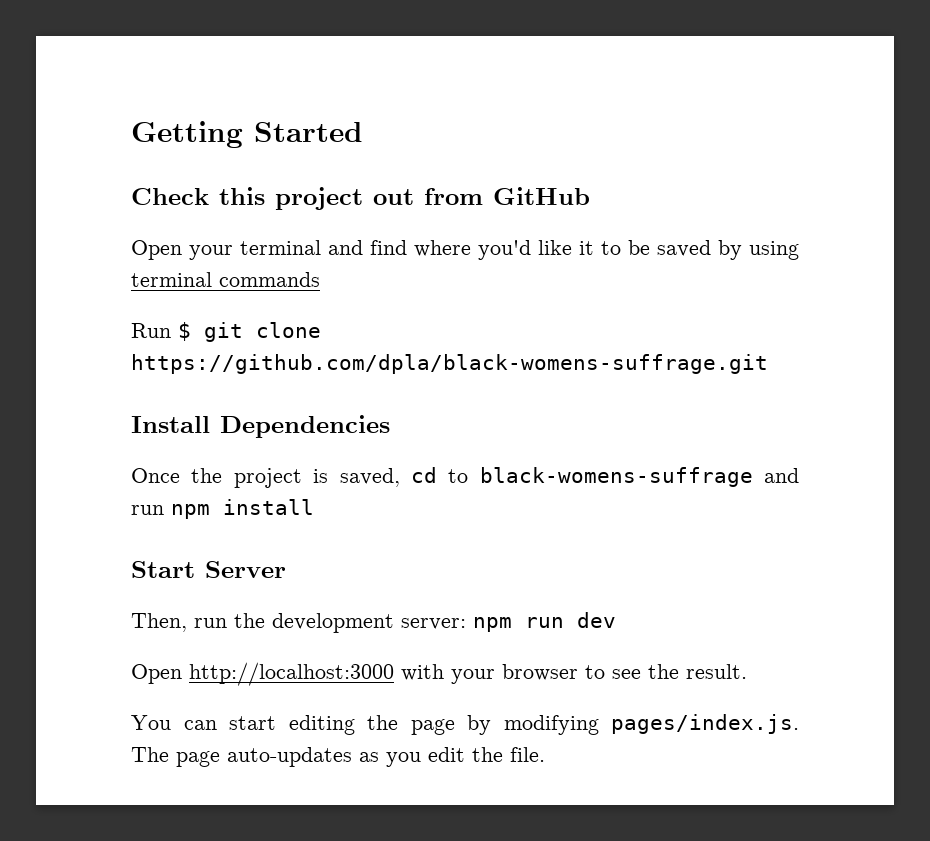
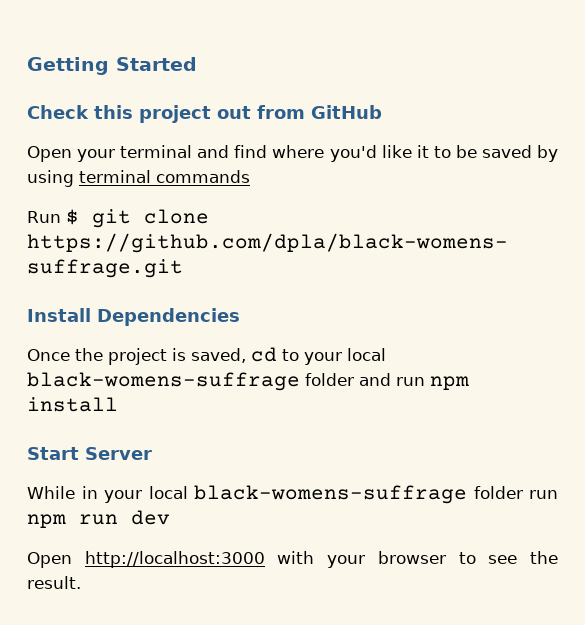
- Once the project is saved, cd to black-womens-suffrage and run npm install
+ Once the project is saved, cd to your local black-womens-suffrage folder and run npm install
- Then, run the development server: npm run dev
+ While in your local black-womens-suffrage folder run npm run dev
- You can start editing the page by modifying pages/index.js. The page auto-updates as you edit the file.

